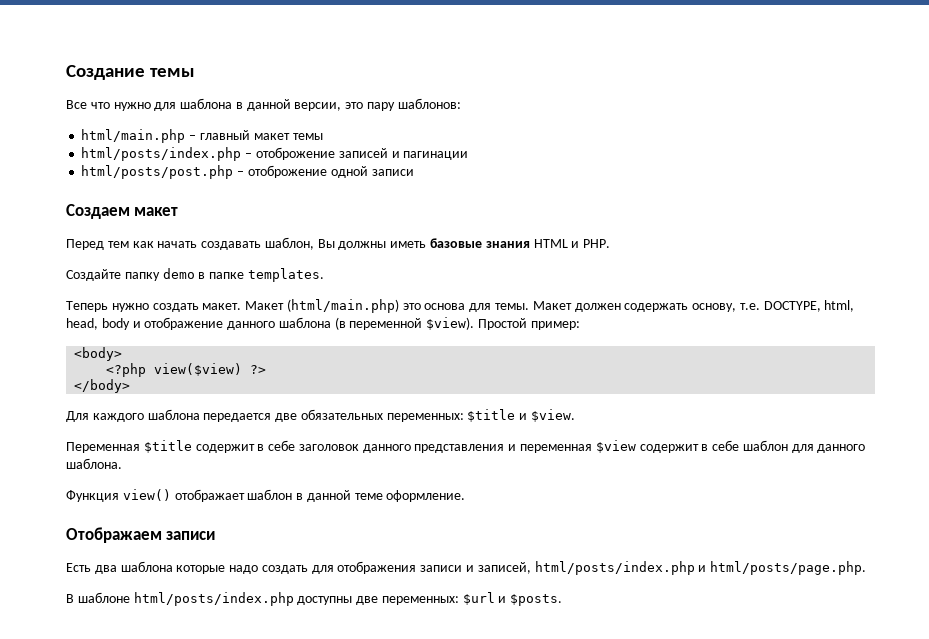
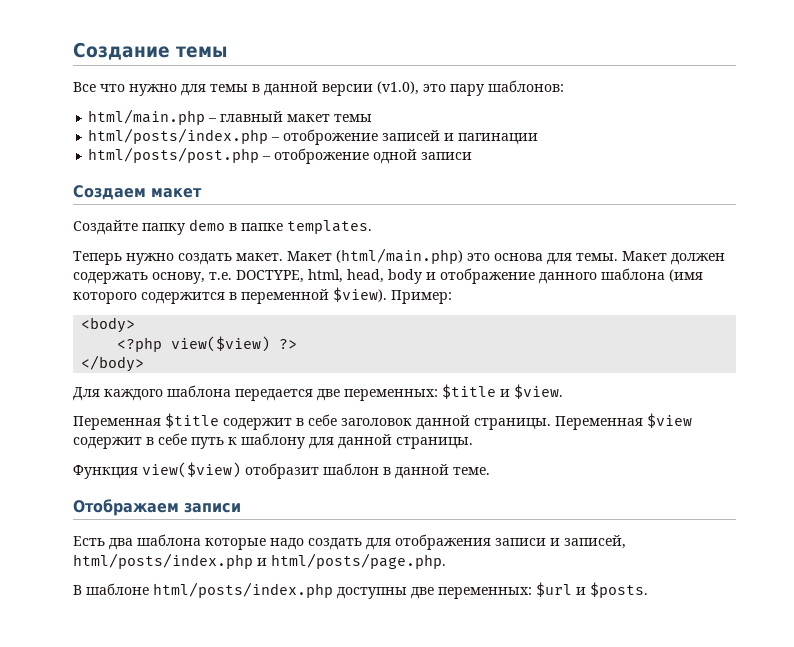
- Все что нужно для шаблона в данной версии, это пару шаблонов:
+ Все что нужно для темы в данной версии (v1.0), это пару шаблонов:
- Перед тем как начать создавать шаблон, Вы должны иметь базовые знания HTML и PHP.
- Макет должен содержать основу, т.е. DOCTYPE, html, head, body и отображение данного шаблона (в переменной $view). Простой пример:
+ Макет должен содержать основу, т.е. DOCTYPE, html, head, body и отображение данного шаблона (имя которого содержится в переменной $view). Пример:
- Для каждого шаблона передается две обязательных переменных: $title и $view.
+ Для каждого шаблона передается две переменных: $title и $view.
- Переменная $title содержит в себе заголовок данного представления и переменная $view содержит в себе шаблон для данного шаблона.
+ Переменная $title содержит в себе заголовок данной страницы. Переменная $view содержит в себе путь к шаблону для данной страницы.
- Функция view() отображает шаблон в данной теме оформление.
+ Функция view($view) отобразит шаблон в данной теме.

